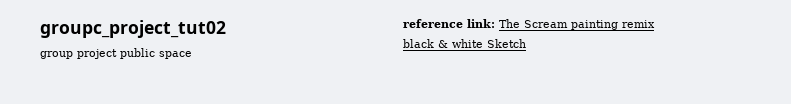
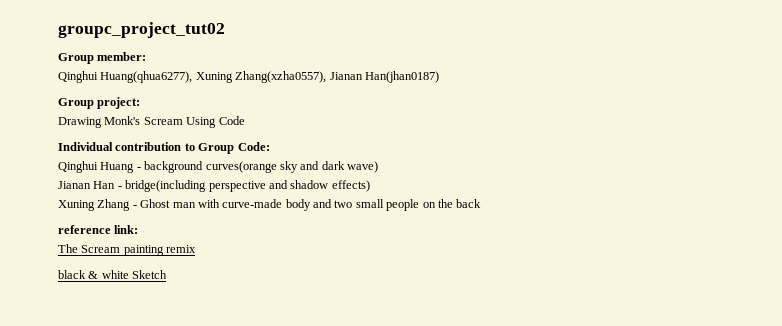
- group project public space
+ Group member:
+ Qinghui Huang(qhua6277), Xuning Zhang(xzha0557), Jianan Han(jhan0187)
+ Group project:
+ Drawing Monk's Scream Using Code
+ Individual contribution to Group Code:
+ Qinghui Huang - background curves(orange sky and dark wave)
+ Jianan Han - bridge(including perspective and shadow effects)
+ Xuning Zhang - Ghost man with curve-made body and two small people on the back
- reference link: The Scream painting remix
+ reference link:
+ The Scream painting remix

